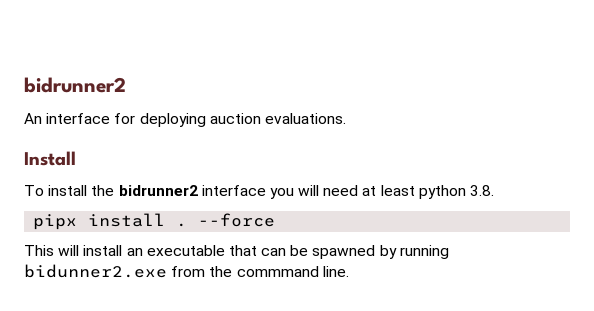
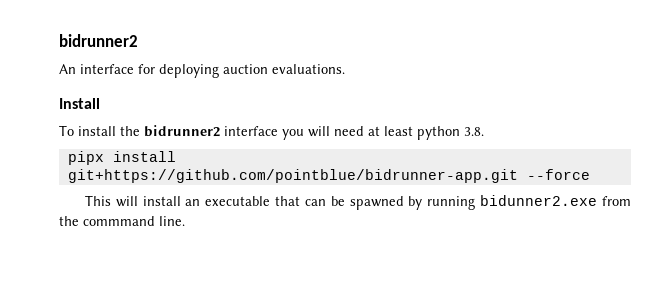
- pipx install . --force
+ pipx install git+https://github.com/pointblue/bidrunner-app.git --force

